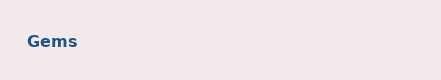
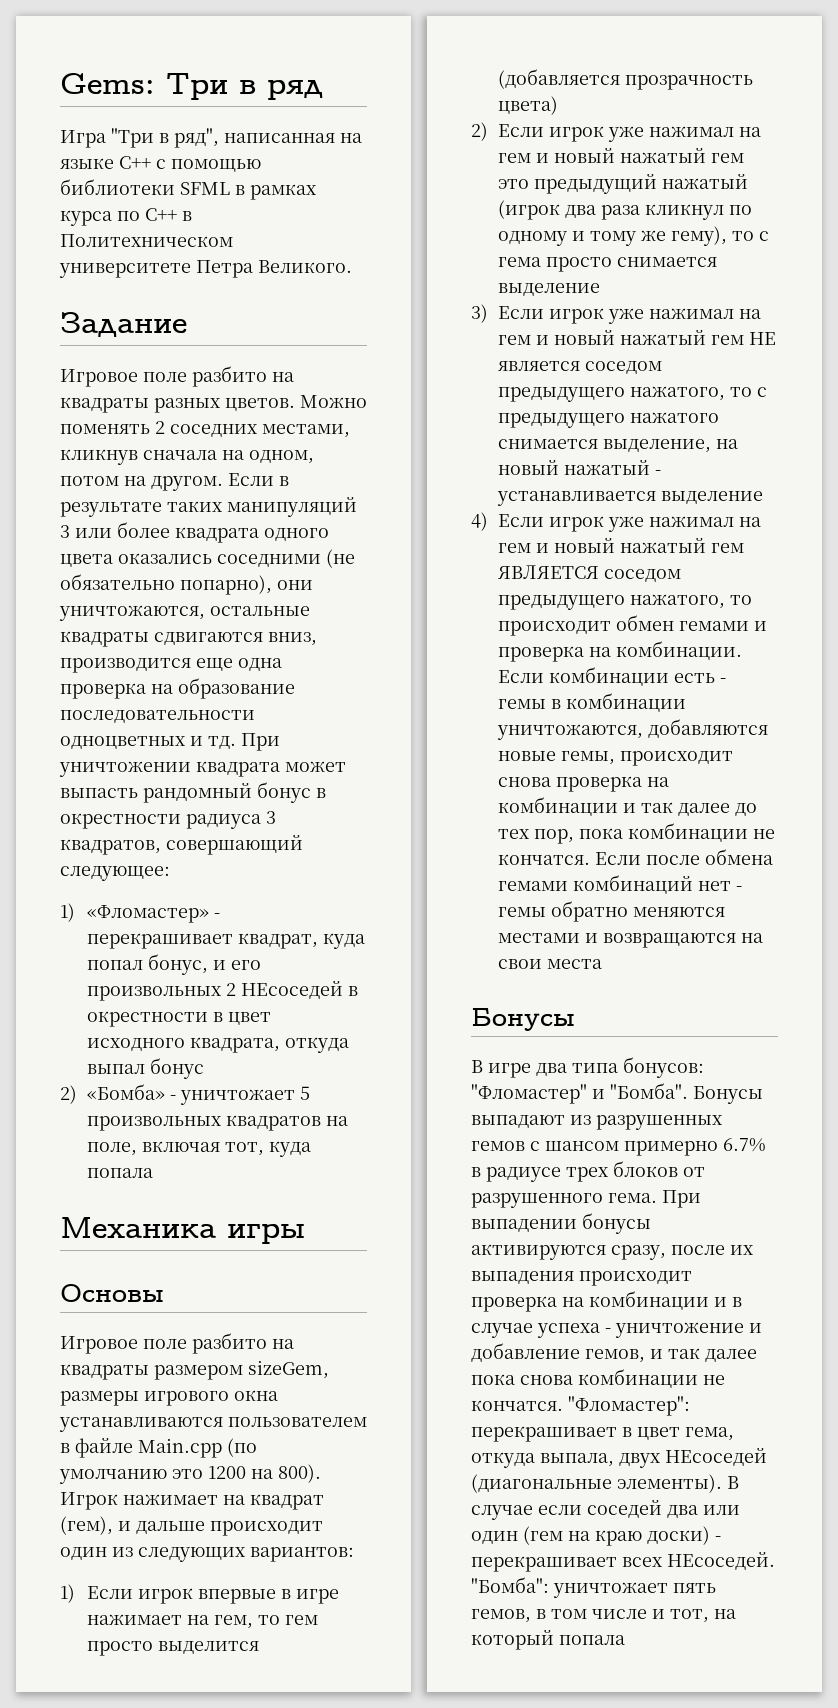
- Gems
+ Gems: Три в ряд
+ Игра "Три в ряд", написанная на языке C++ с помощью библиотеки SFML в рамках курса по C++ в Политехническом университете Петра Великого.
+ Задание
+ Игровое поле разбито на квадраты разных цветов. Можно поменять 2 соседних местами, кликнув сначала на одном, потом на другом. Если в результате таких манипуляций 3 или более квадрата одного цвета оказались соседними (не обязательно попарно), они уничтожаются, остальные квадраты сдвигаются вниз, производится еще одна проверка на образование последовательности одноцветных и тд. При уничтожении квадрата может выпасть рандомный бонус в окрестности радиуса 3 квадратов, совершающий следующее:
+ 1) «Фломастер» - перекрашивает квадрат, куда попал бонус, и его произвольных 2 НЕсоседей в окрестности в цвет исходного квадрата, откуда выпал бонус
+ 2) «Бомба» - уничтожает 5 произвольных квадратов на поле, включая тот, куда попала
+ Механика игры
+ Основы
+ Игровое поле разбито на квадраты размером sizeGem, размеры игрового окна устанавливаются пользователем в файле Main.cpp (по умолчанию это 1200 на 800). Игрок нажимает на квадрат (гем), и дальше происходит один из следующих вариантов:
+ 1) Если игрок впервые в игре нажимает на гем, то гем просто выделится (добавляется прозрачность цвета)
+ 2) Если игрок уже нажимал на гем и новый нажатый гем это предыдущий нажатый (игрок два раза кликнул по одному и тому же гему), то с гема просто снимается выделение
+ 3) Если игрок уже нажимал на гем и новый нажатый гем НЕ является соседом предыдущего нажатого, то с предыдущего нажатого снимается выделение, на новый нажатый - устанавливается выделение
+ 4) Если игрок уже нажимал на гем и новый нажатый гем ЯВЛЯЕТСЯ соседом предыдущего нажатого, то происходит обмен гемами и проверка на комбинации. Если комбинации есть - гемы в комбинации уничтожаются, добавляются новые гемы, происходит снова проверка на комбинации и так далее до тех пор, пока комбинации не кончатся. Если после обмена гемами комбинаций нет - гемы обратно меняются местами и возвращаются на свои места
+ Бонусы
+ В игре два типа бонусов: "Фломастер" и "Бомба". Бонусы выпадают из разрушенных гемов с шансом примерно 6.7% в радиусе трех блоков от разрушенного гема. При выпадении бонусы активируются сразу, после их выпадения происходит проверка на комбинации и в случае успеха - уничтожение и добавление гемов, и так далее пока снова комбинации не кончатся. "Фломастер": перекрашивает в цвет гема, откуда выпала, двух НЕсоседей (диагональные элементы). В случае если соседей два или один (гем на краю доски) - перекрашивает всех НЕсоседей. "Бомба": уничтожает пять гемов, в том числе и тот, на который попала

